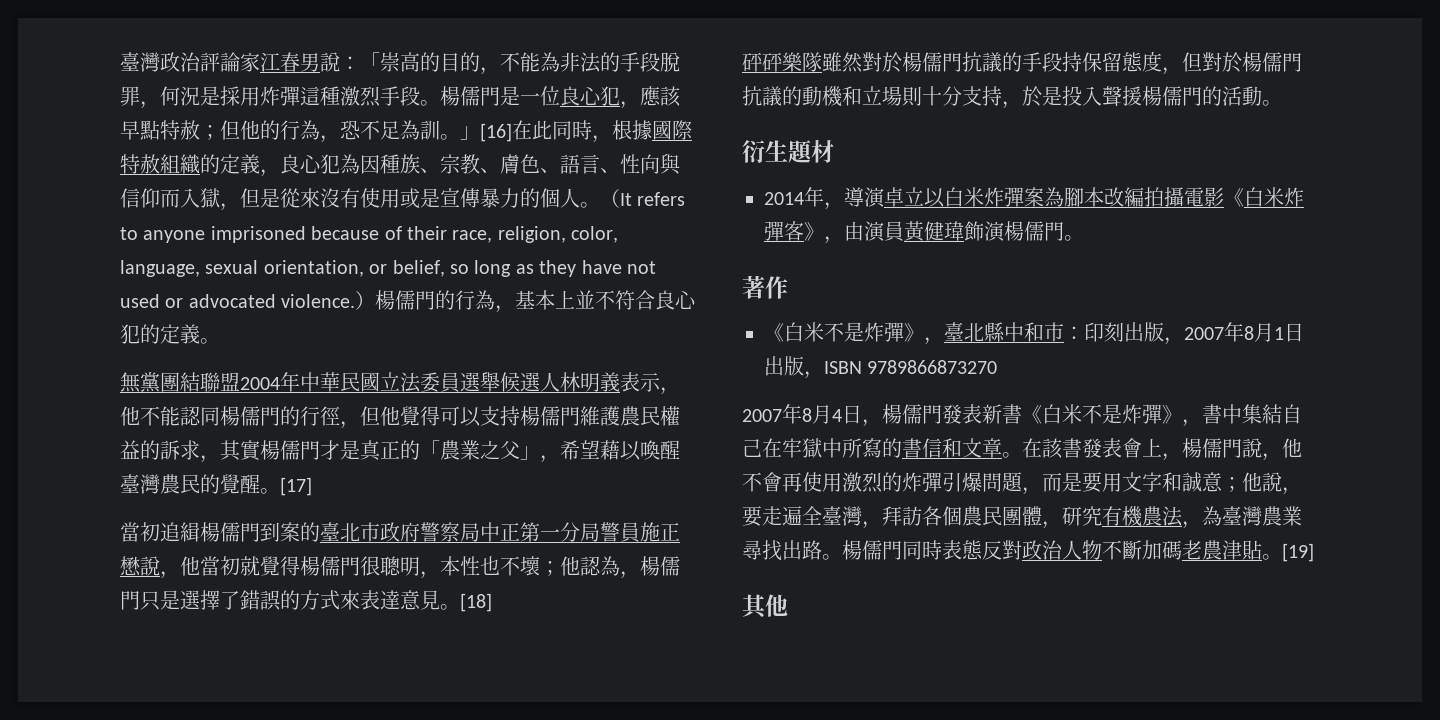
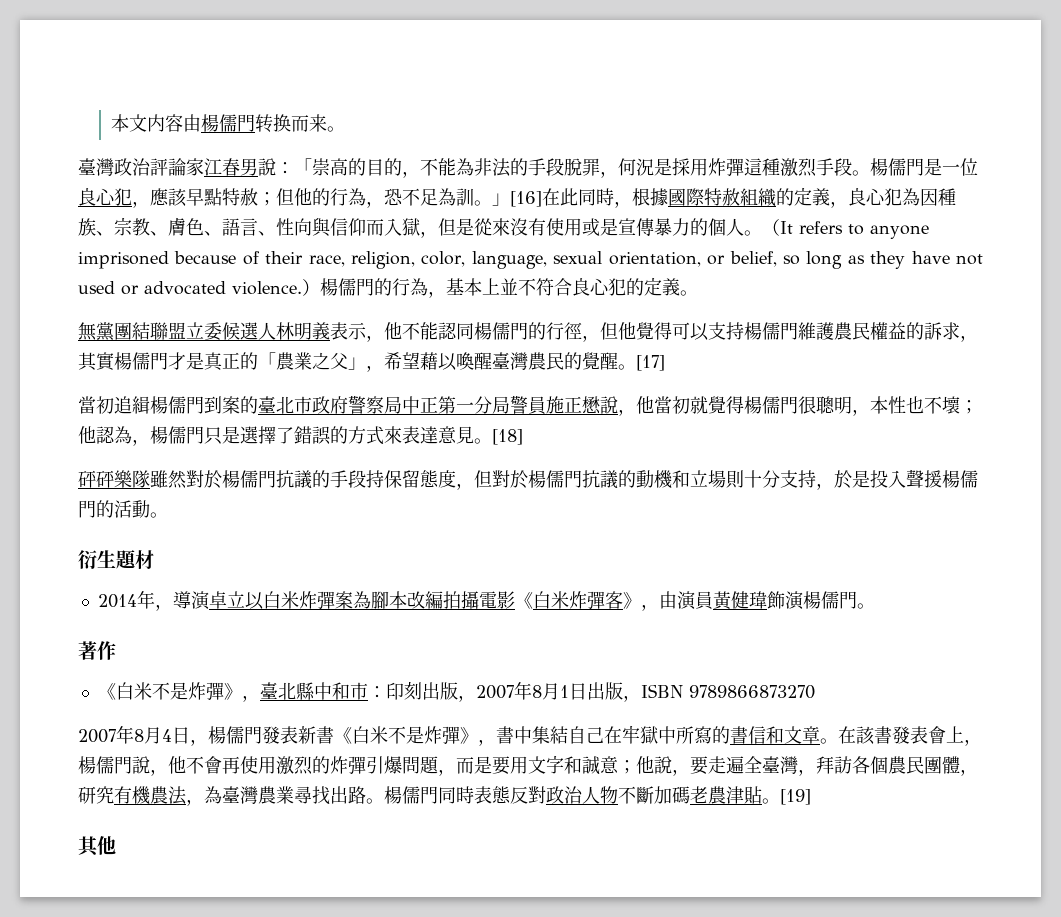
+ 本文内容由楊儒門转换而来。
- 無黨團結聯盟2004年中華民國立法委員選舉候選人林明義表示，他不能認同楊儒門的行徑，但他覺得可以支持楊儒門維護農民權益的訴求，其實楊儒門才是真正的「農業之父」，希望藉以喚醒臺灣農民的覺醒。
+ 無黨團結聯盟立委候選人林明義表示，他不能認同楊儒門的行徑，但他覺得可以支持楊儒門維護農民權益的訴求，其實楊儒門才是真正的「農業之父」，希望藉以喚醒臺灣農民的覺醒。

